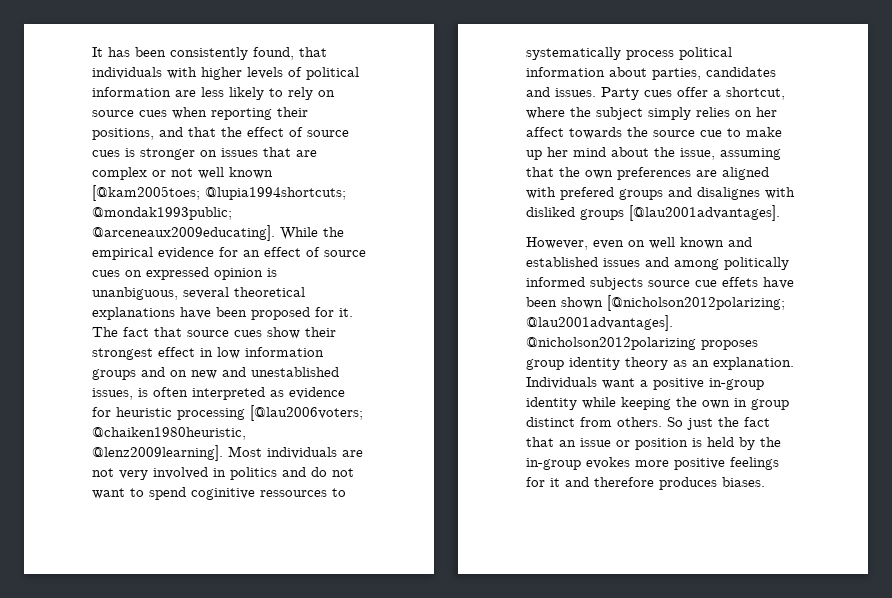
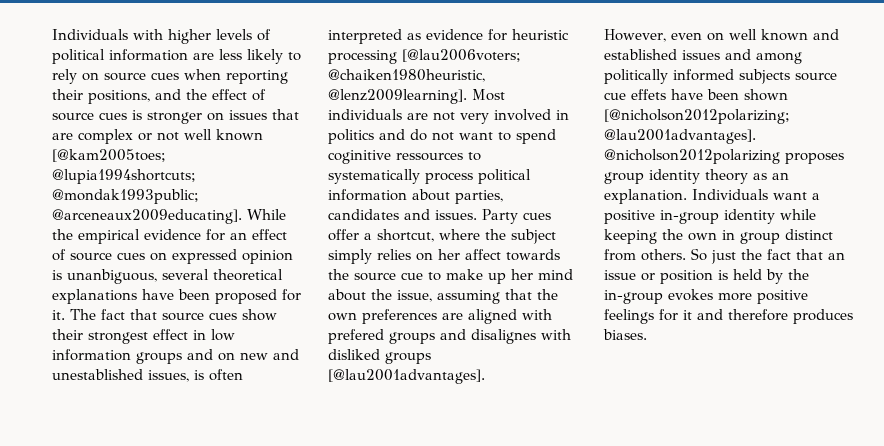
- It has been consistently found, that individuals with higher levels of political information are less likely to rely on source cues when reporting their positions, and that the effect of source cues is stronger on issues that are complex or not well known [@kam2005toes; @lupia1994shortcuts; @mondak1993public; @arceneaux2009educating].
+ Individuals with higher levels of political information are less likely to rely on source cues when reporting their positions, and the effect of source cues is stronger on issues that are complex or not well known [@kam2005toes; @lupia1994shortcuts; @mondak1993public; @arceneaux2009educating].

